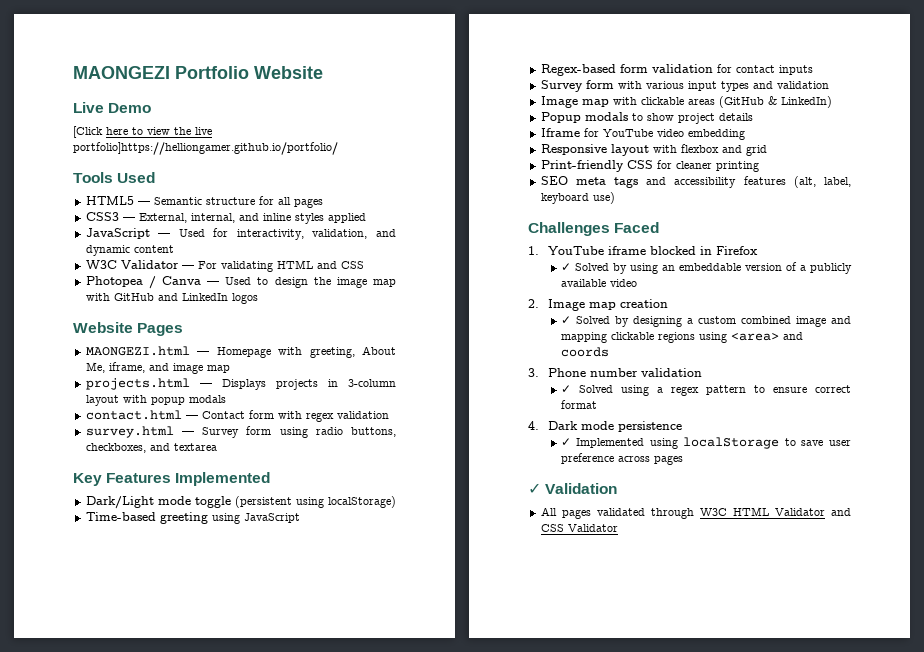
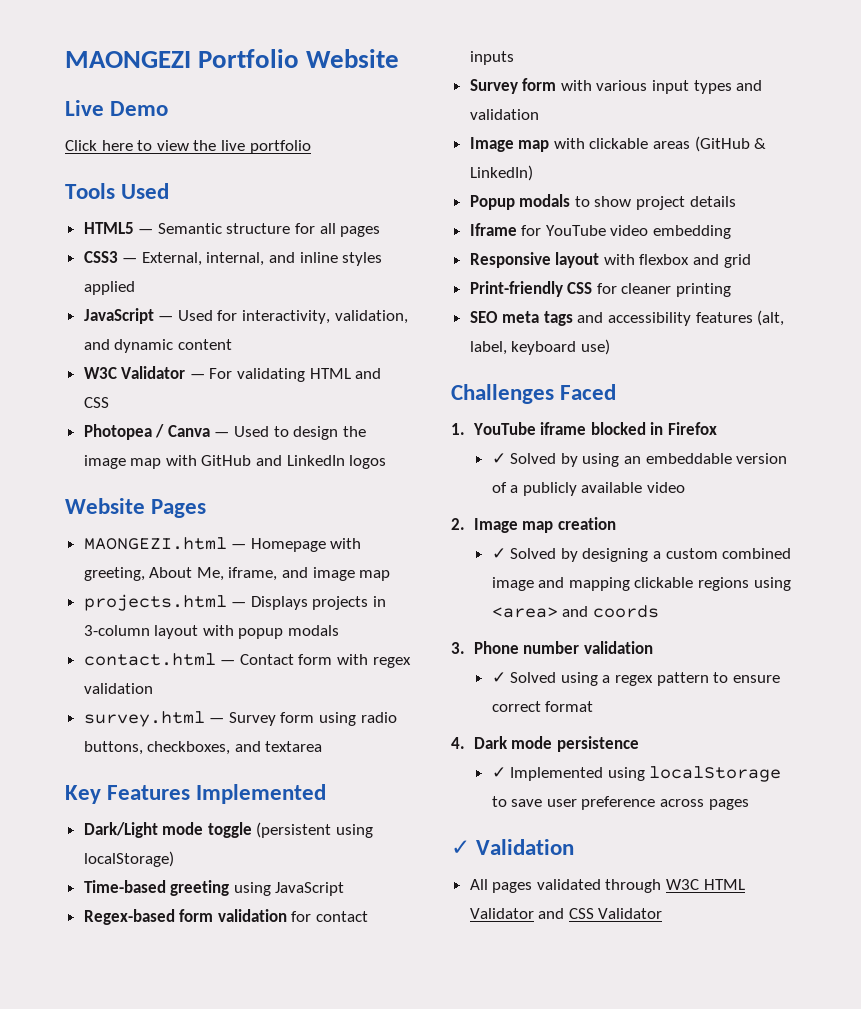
- [Click here to view the live portfolio]https://helliongamer.github.io/portfolio/
+ Click here to view the live portfolio

